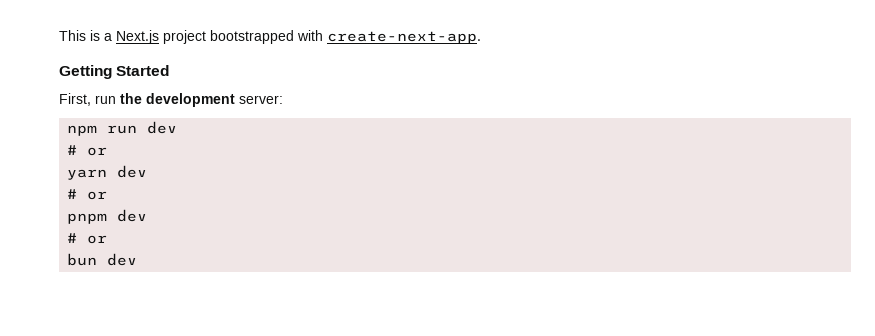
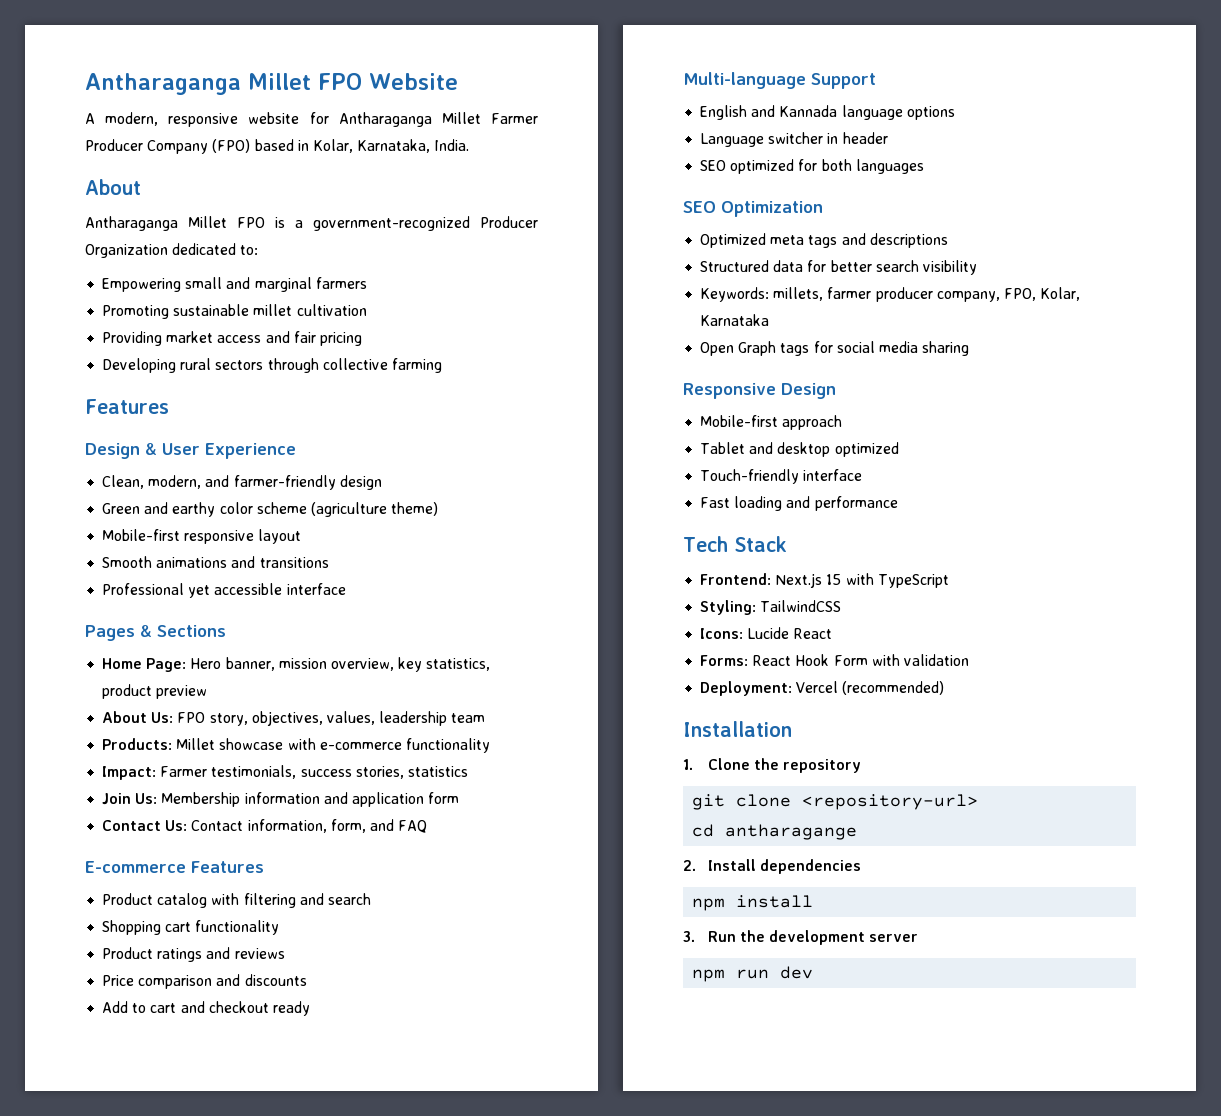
- This is a Next.js project bootstrapped with create-next-app.
- Getting Started
- First, run the development server:
+ Antharaganga Millet FPO Website
+ A modern, responsive website for Antharaganga Millet Farmer Producer Company (FPO) based in Kolar, Karnataka, India.
+ About
+ Antharaganga Millet FPO is a government-recognized Producer Organization dedicated to:
+ Empowering small and marginal farmers
+ Promoting sustainable millet cultivation
+ Providing market access and fair pricing
+ Developing rural sectors through collective farming
+ Features
+ Design & User Experience
+ Clean, modern, and farmer-friendly design
+ Green and earthy color scheme (agriculture theme)
+ Mobile-first responsive layout
+ Smooth animations and transitions
+ Professional yet accessible interface
+ Pages & Sections
+ Home Page: Hero banner, mission overview, key statistics, product preview
+ About Us: FPO story, objectives, values, leadership team
+ Products: Millet showcase with e-commerce functionality
+ Impact: Farmer testimonials, success stories, statistics
+ Join Us: Membership information and application form
+ Contact Us: Contact information, form, and FAQ
+ E-commerce Features
+ Product catalog with filtering and search
+ Shopping cart functionality
+ Product ratings and reviews
+ Price comparison and discounts
+ Add to cart and checkout ready
+ Multi-language Support
+ English and Kannada language options
+ Language switcher in header
+ SEO optimized for both languages
+ SEO Optimization
+ Optimized meta tags and descriptions
+ Structured data for better search visibility
+ Keywords: millets, farmer producer company, FPO, Kolar, Karnataka
+ Open Graph tags for social media sharing
+ Responsive Design
+ Mobile-first approach
+ Tablet and desktop optimized
+ Touch-friendly interface
+ Fast loading and performance
+ Tech Stack
+ Frontend: Next.js 15 with TypeScript
+ Styling: TailwindCSS
+ Icons: Lucide React
+ Forms: React Hook Form with validation
+ Deployment: Vercel (recommended)
+ Installation
+ 1. Clone the repository
+ git clone <repository-url>
+ cd antharagange
+ 2. Install dependencies
+ npm install
+ 3. Run the development server
  npm run dev
- # or
- yarn dev
- # or
- pnpm dev
- # or
- bun dev

